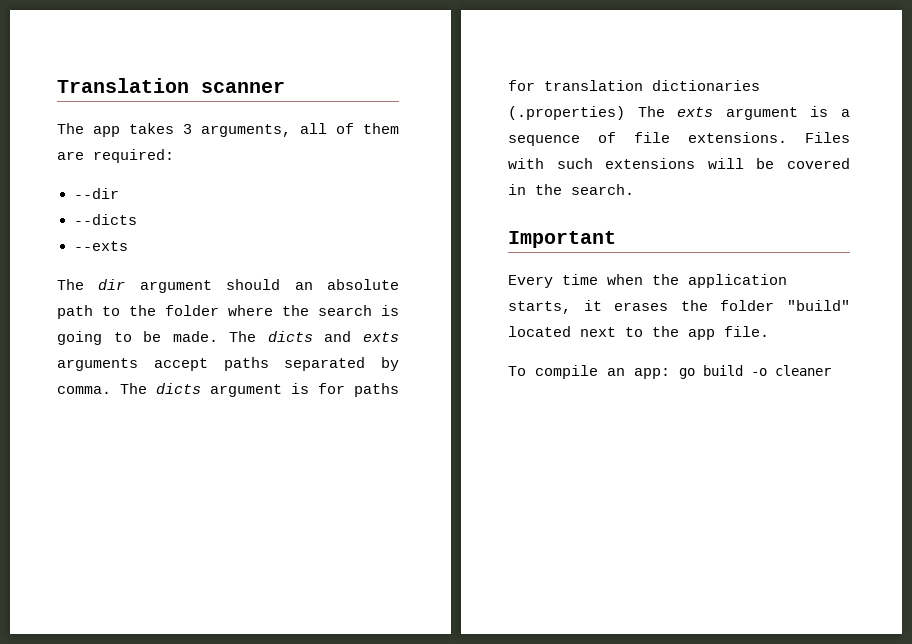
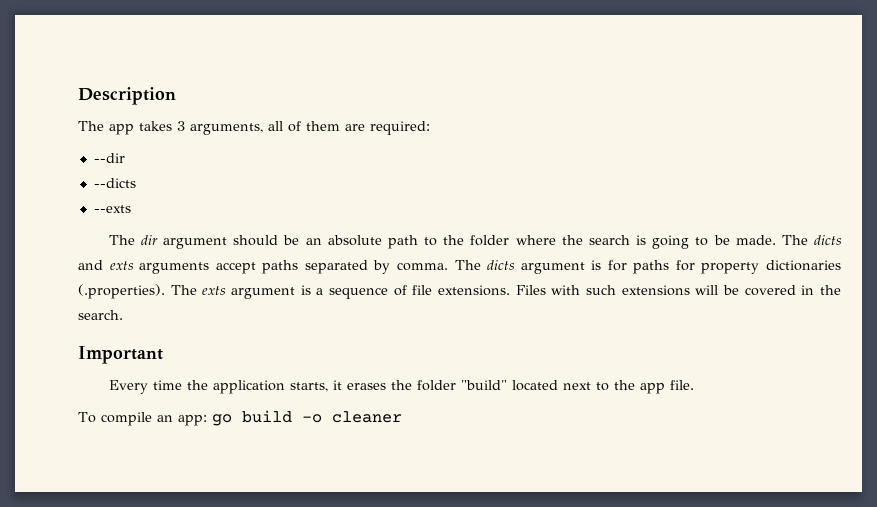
- Translation scanner
+ Description
- The dir argument should an absolute path to the folder where the search is going to be made.
+ The dir argument should be an absolute path to the folder where the search is going to be made.
- The dicts argument is for paths for translation dictionaries (.properties) The exts argument is a sequence of file extensions.
+ The dicts argument is for paths for property dictionaries (.properties). The exts argument is a sequence of file extensions.
- Every time when the application starts, it erases the folder "build" located next to the app file.
+ Every time the application starts, it erases the folder "build" located next to the app file.

